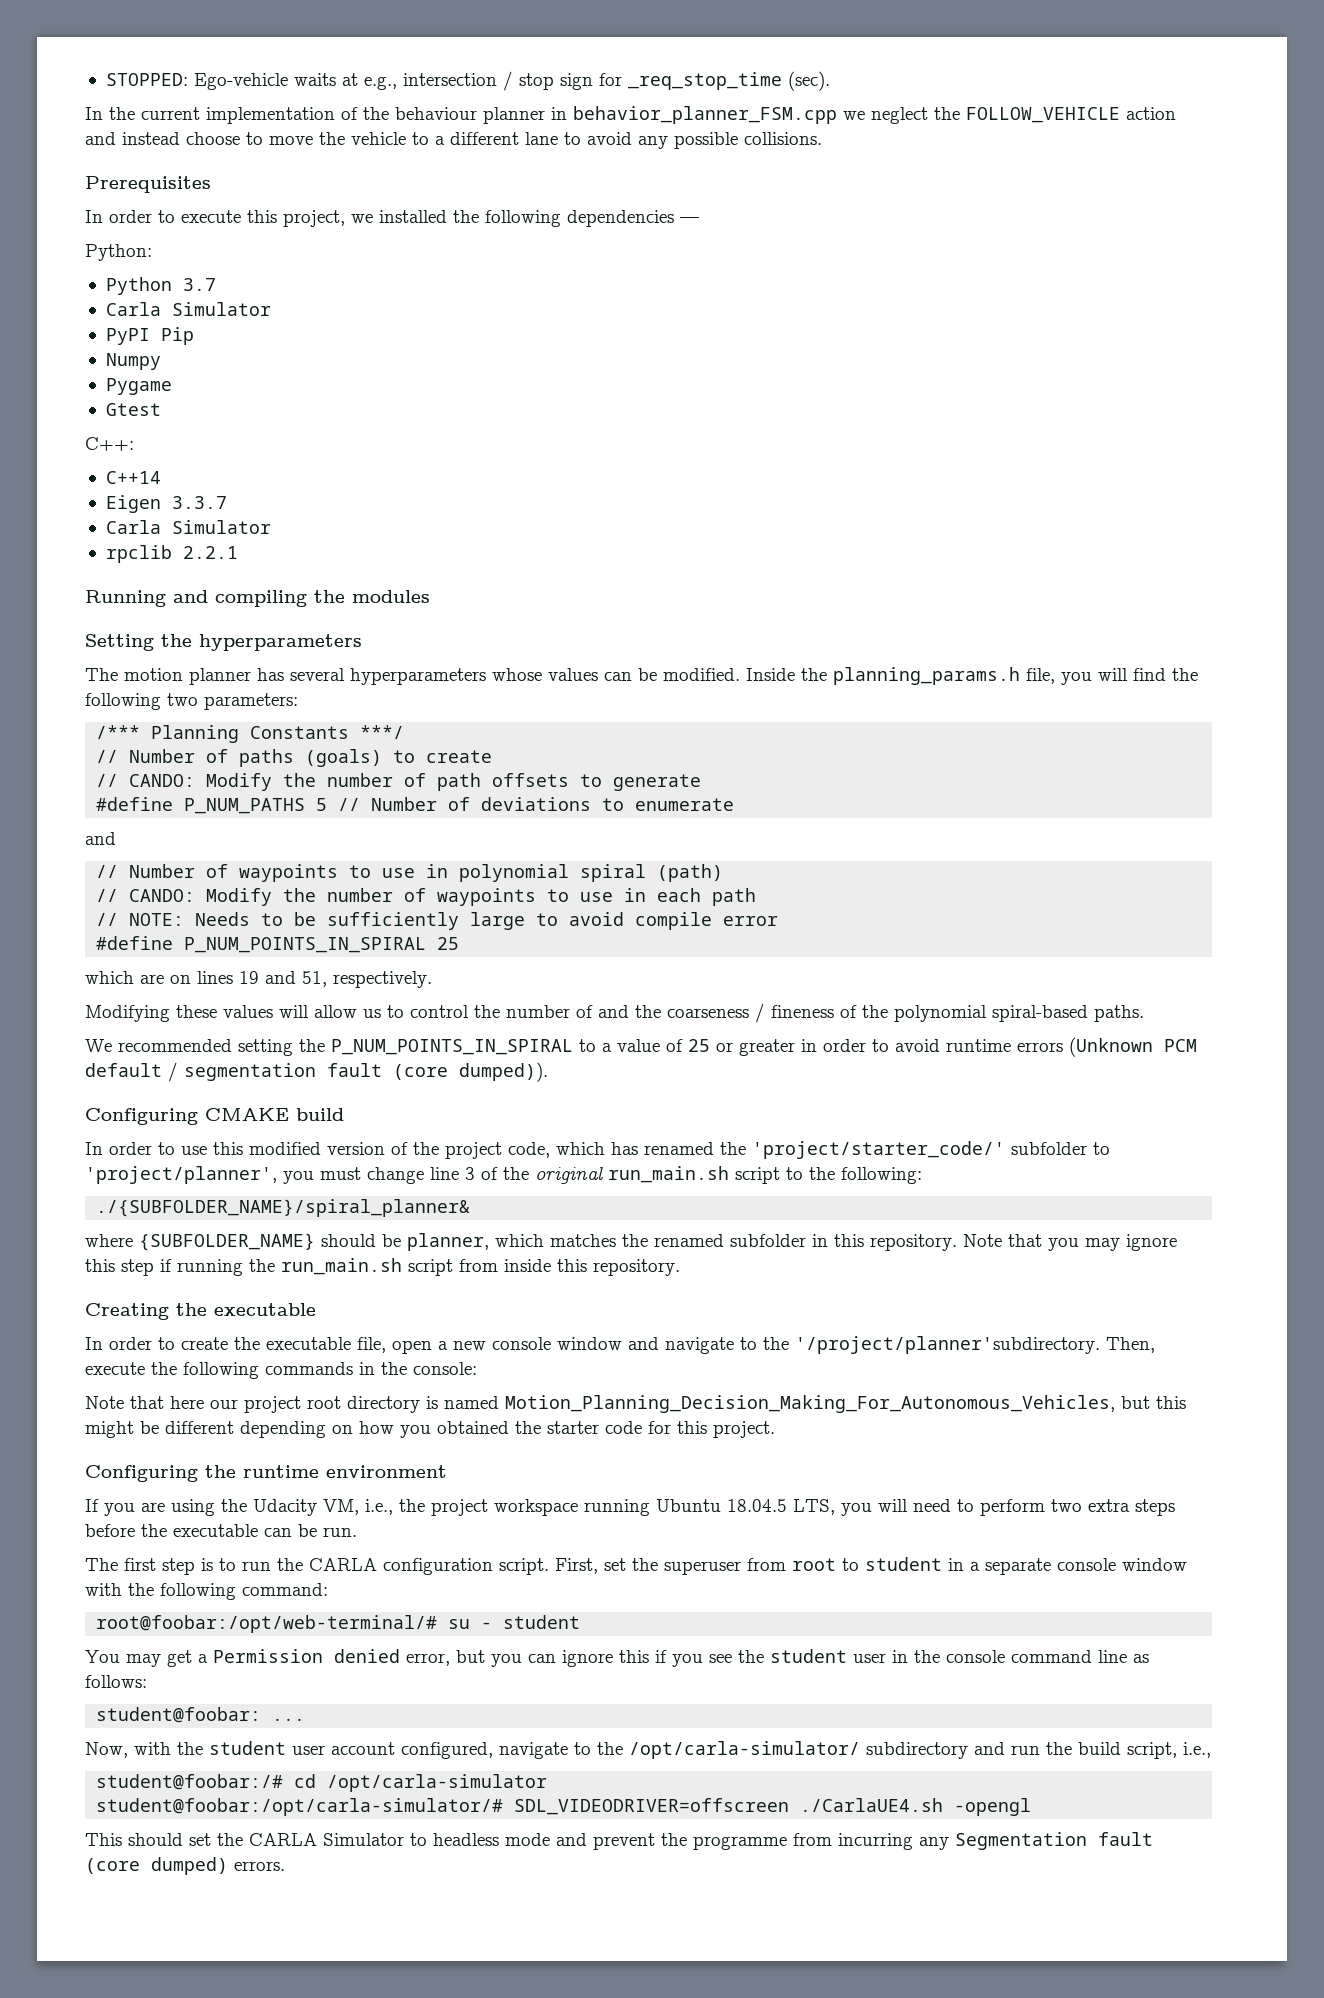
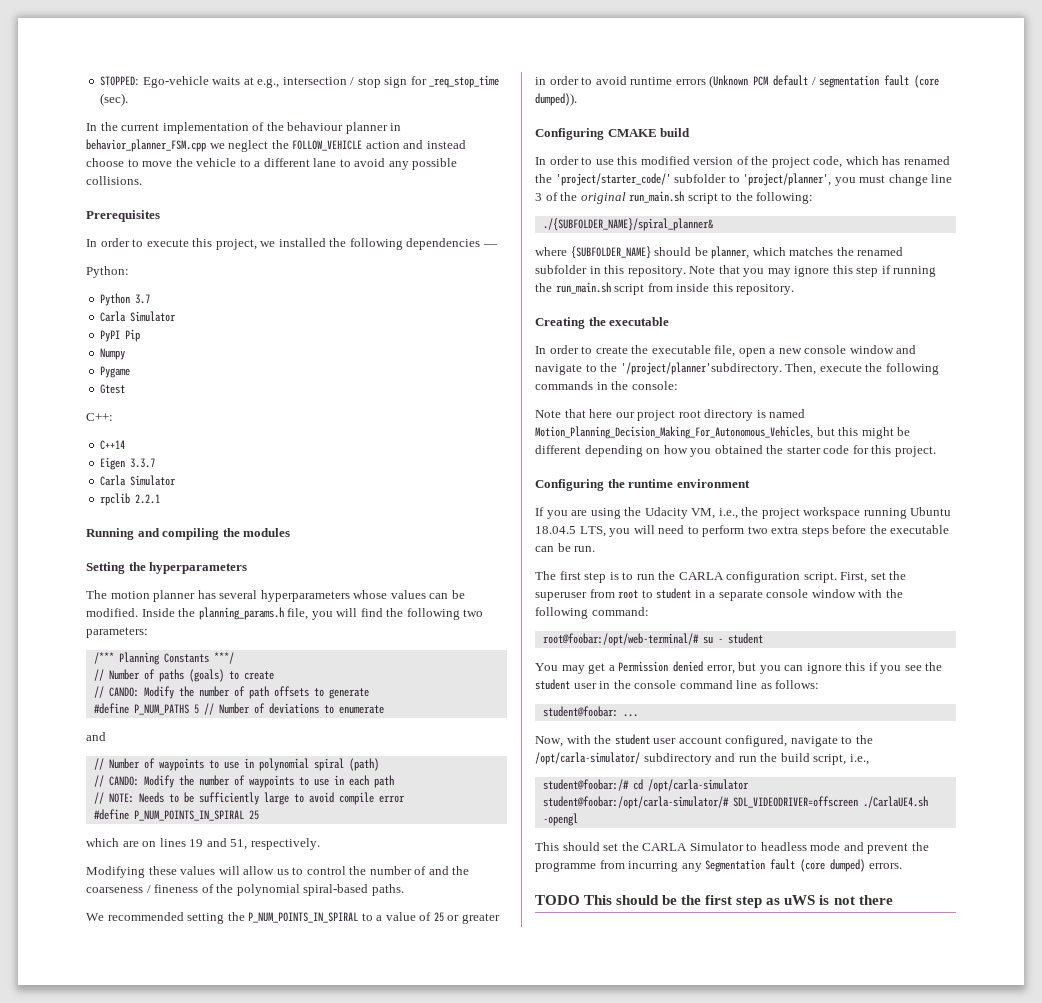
+ TODO This should be the first step as uWS is not there

